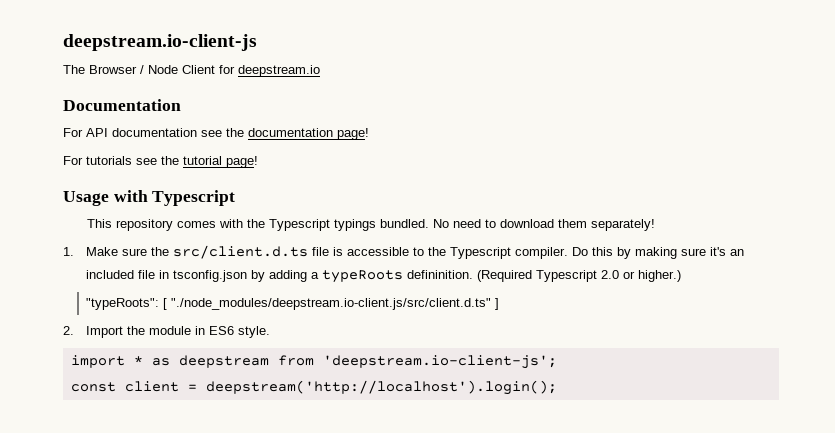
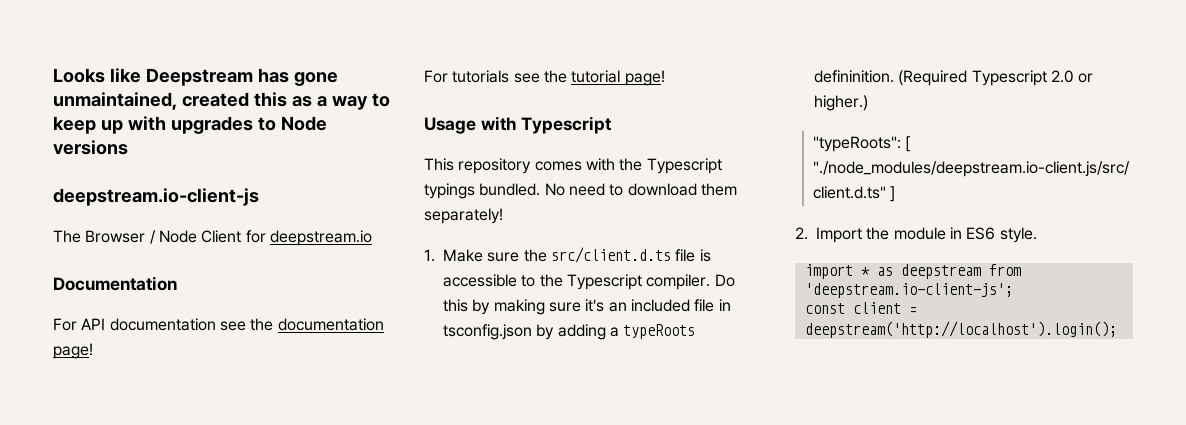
+ Looks like Deepstream has gone unmaintained, created this as a way to keep up with upgrades to Node versions

